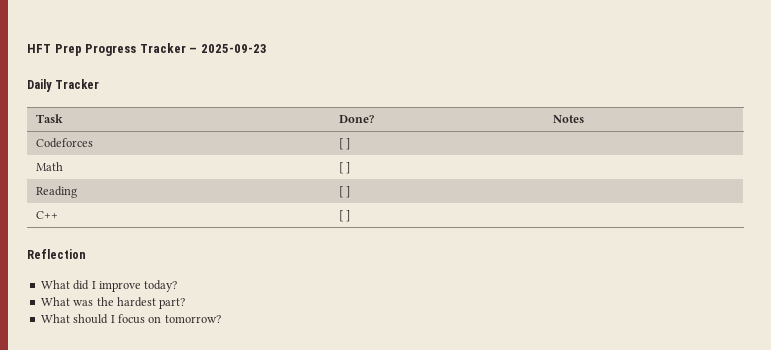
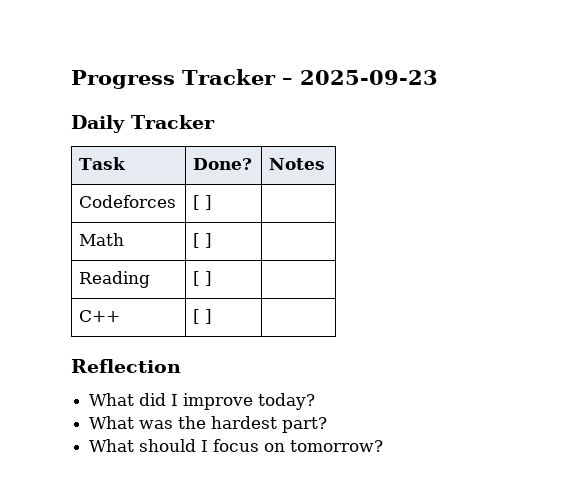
- HFT Prep Progress Tracker – 2025-09-23
+ Progress Tracker – 2025-09-23

